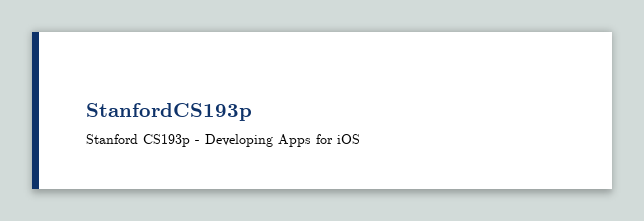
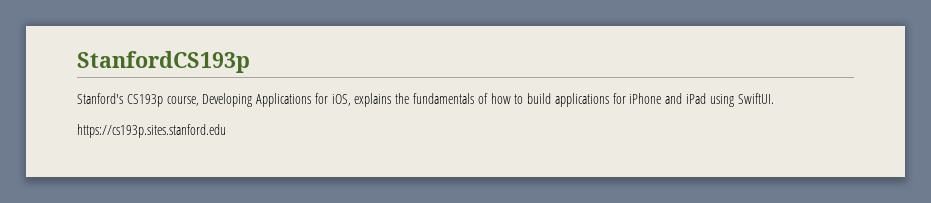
- Stanford CS193p - Developing Apps for iOS
+ Stanford's CS193p course, Developing Applications for iOS, explains the fundamentals of how to build applications for iPhone and iPad using SwiftUI.
+ https://cs193p.sites.stanford.edu

